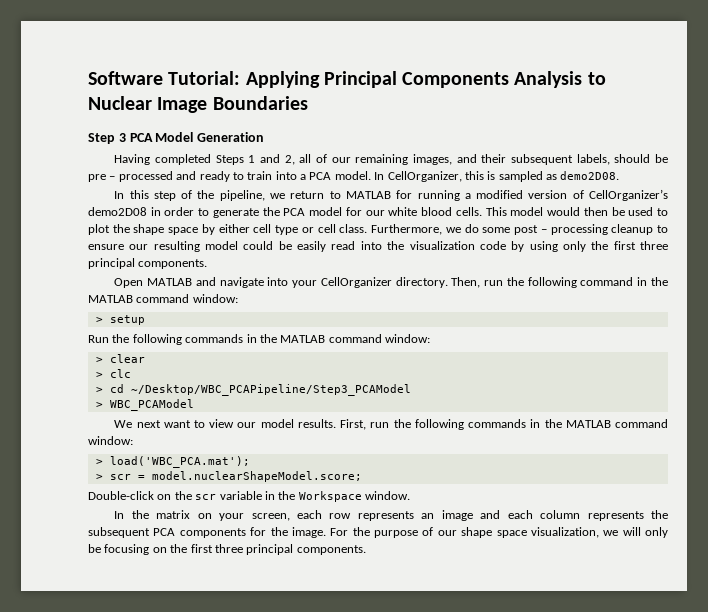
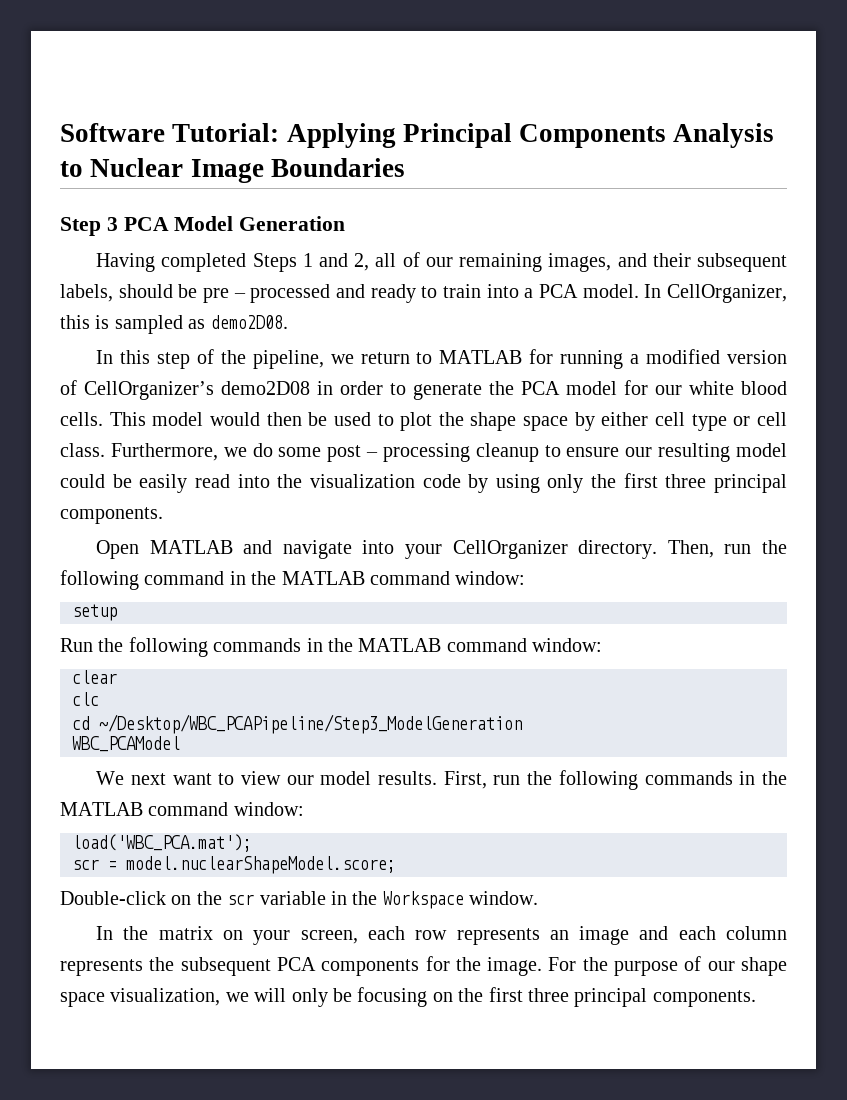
- > setup
+ setup
- > clear
+ clear
- > clc
+ clc
- > cd ~/Desktop/WBC_PCAPipeline/Step3_PCAModel
- > WBC_PCAModel
+ cd ~/Desktop/WBC_PCAPipeline/Step3_ModelGeneration
+ WBC_PCAModel
- > load('WBC_PCA.mat');
+ load('WBC_PCA.mat');
- > scr = model.nuclearShapeModel.score;
+ scr = model.nuclearShapeModel.score;

